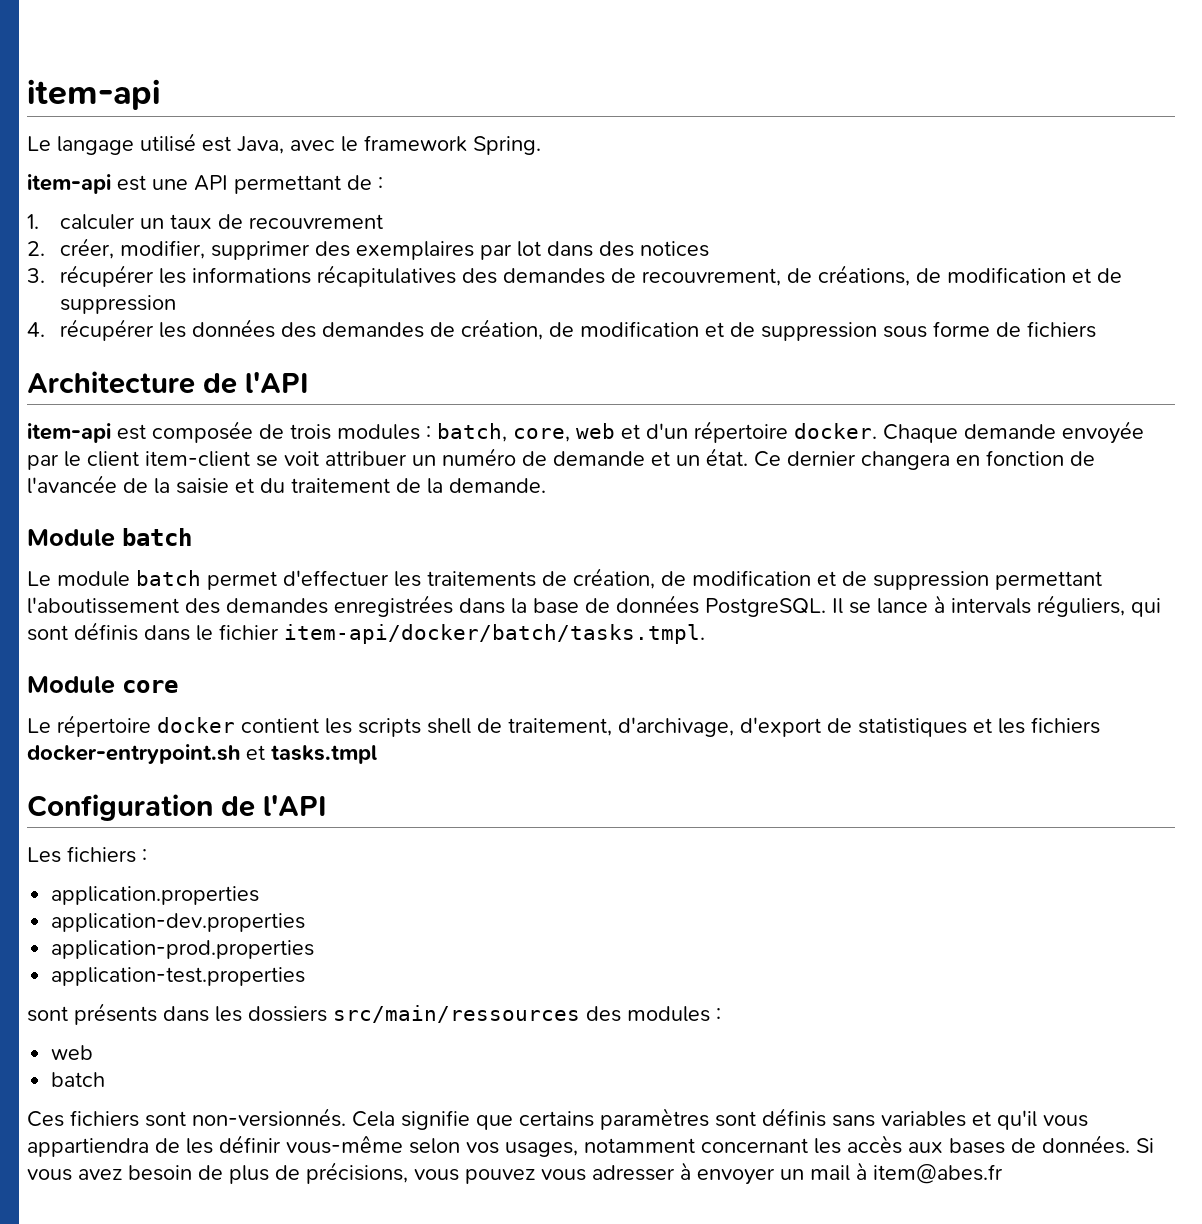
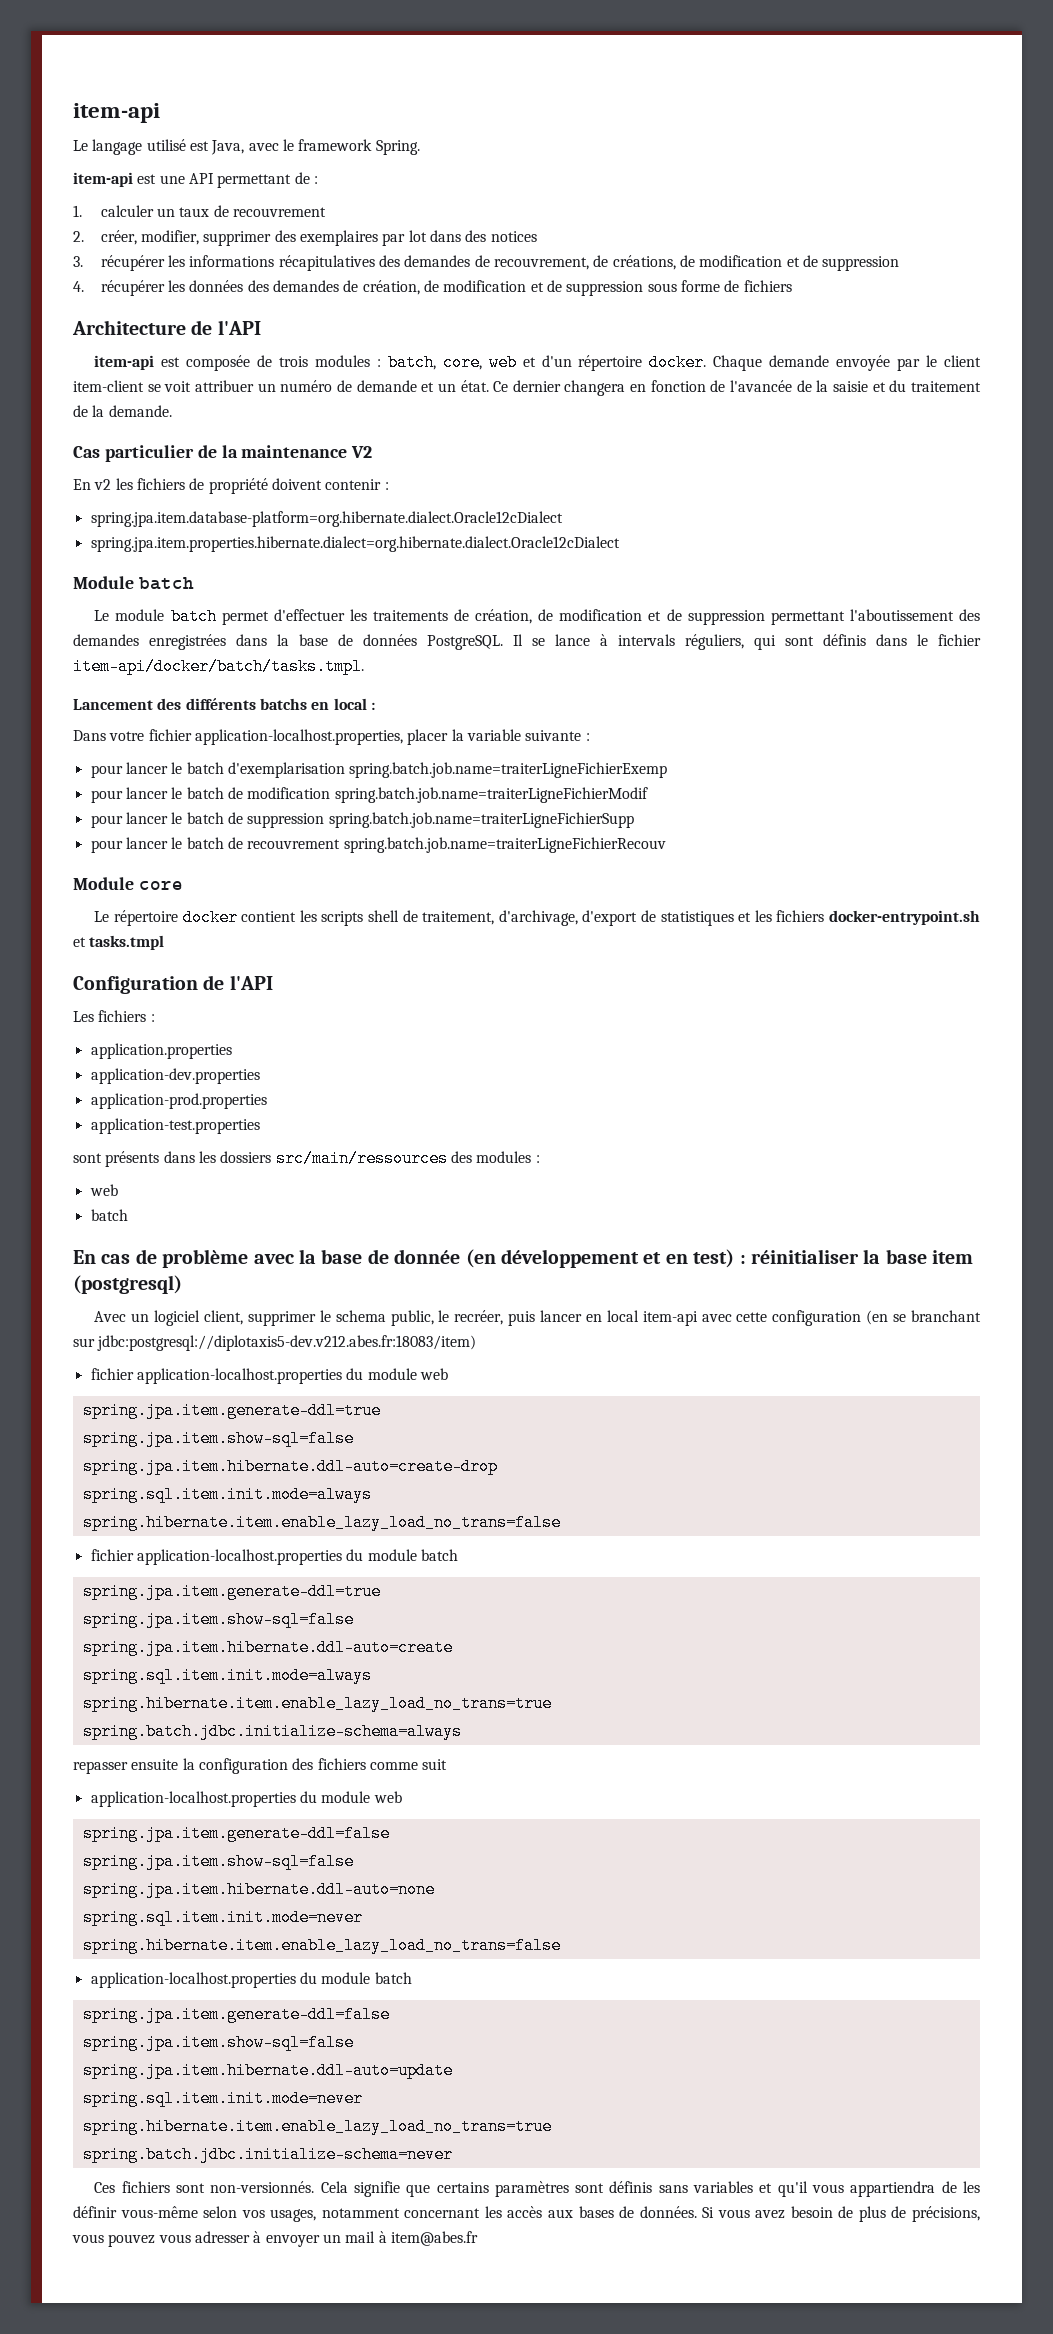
+ Cas particulier de la maintenance V2
+ En v2 les fichiers de propriété doivent contenir :
+ spring.jpa.item.database-platform=org.hibernate.dialect.Oracle12cDialect
+ spring.jpa.item.properties.hibernate.dialect=org.hibernate.dialect.Oracle12cDialect
+ Lancement des différents batchs en local :
+ Dans votre fichier application-localhost.properties, placer la variable suivante :
+ pour lancer le batch d'exemplarisation spring.batch.job.name=traiterLigneFichierExemp
+ pour lancer le batch de modification spring.batch.job.name=traiterLigneFichierModif
+ pour lancer le batch de suppression spring.batch.job.name=traiterLigneFichierSupp
+ pour lancer le batch de recouvrement spring.batch.job.name=traiterLigneFichierRecouv
+ En cas de problème avec la base de donnée (en développement et en test) : réinitialiser la base item (postgresql)
+ Avec un logiciel client, supprimer le schema public, le recréer, puis lancer en local item-api avec cette configuration (en se branchant sur jdbc:postgresql://diplotaxis5-dev.v212.abes.fr:18083/item)
+ fichier application-localhost.properties du module web
+ spring.jpa.item.generate-ddl=true
+ spring.jpa.item.show-sql=false
+ spring.jpa.item.hibernate.ddl-auto=create-drop
+ spring.sql.item.init.mode=always
+ spring.hibernate.item.enable_lazy_load_no_trans=false
+ fichier application-localhost.properties du module batch
+ spring.jpa.item.generate-ddl=true
+ spring.jpa.item.show-sql=false
+ spring.jpa.item.hibernate.ddl-auto=create
+ spring.sql.item.init.mode=always
+ spring.hibernate.item.enable_lazy_load_no_trans=true
+ spring.batch.jdbc.initialize-schema=always
+ repasser ensuite la configuration des fichiers comme suit
+ application-localhost.properties du module web
+ spring.jpa.item.generate-ddl=false
+ spring.jpa.item.show-sql=false
+ spring.jpa.item.hibernate.ddl-auto=none
+ spring.sql.item.init.mode=never
+ spring.hibernate.item.enable_lazy_load_no_trans=false
+ application-localhost.properties du module batch
+ spring.jpa.item.generate-ddl=false
+ spring.jpa.item.show-sql=false
+ spring.jpa.item.hibernate.ddl-auto=update
+ spring.sql.item.init.mode=never
+ spring.hibernate.item.enable_lazy_load_no_trans=true
+ spring.batch.jdbc.initialize-schema=never

